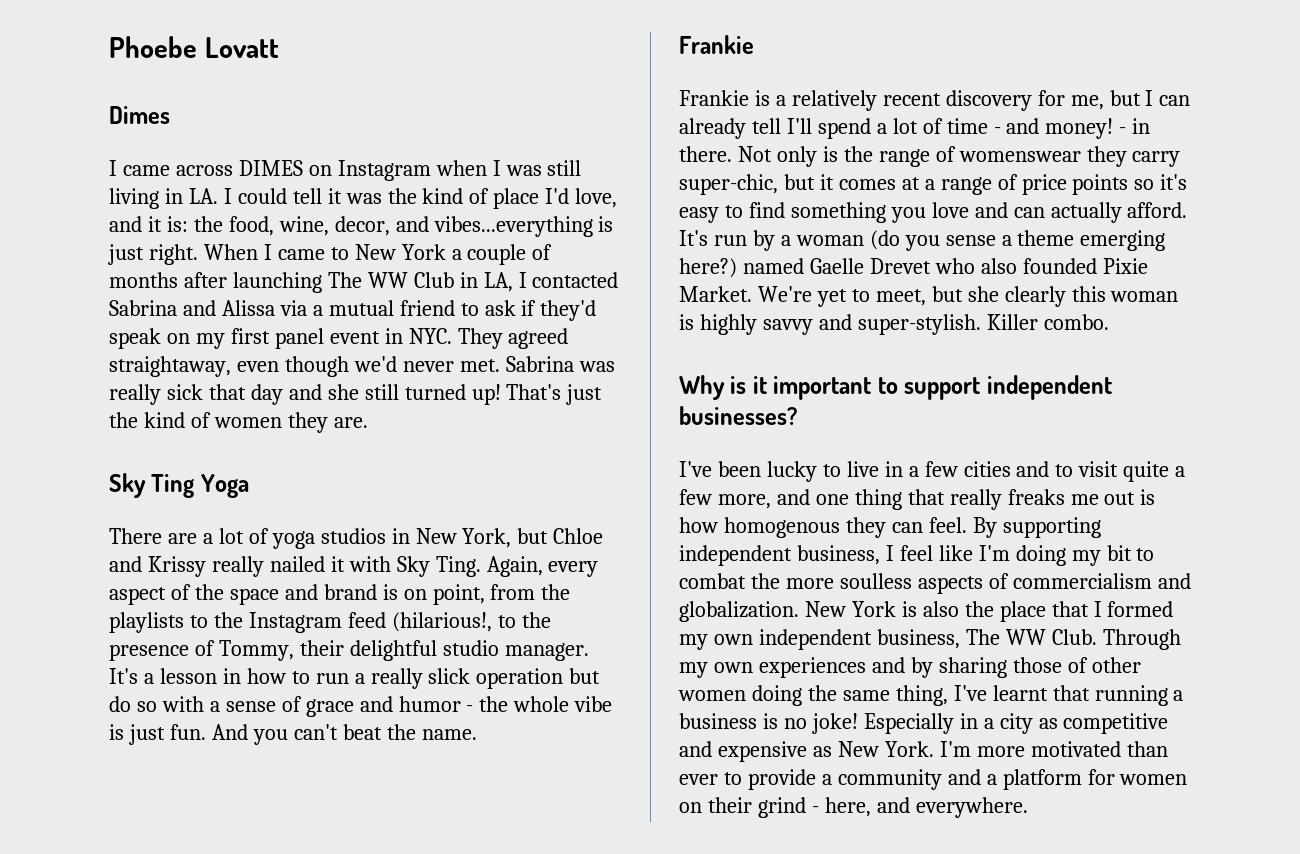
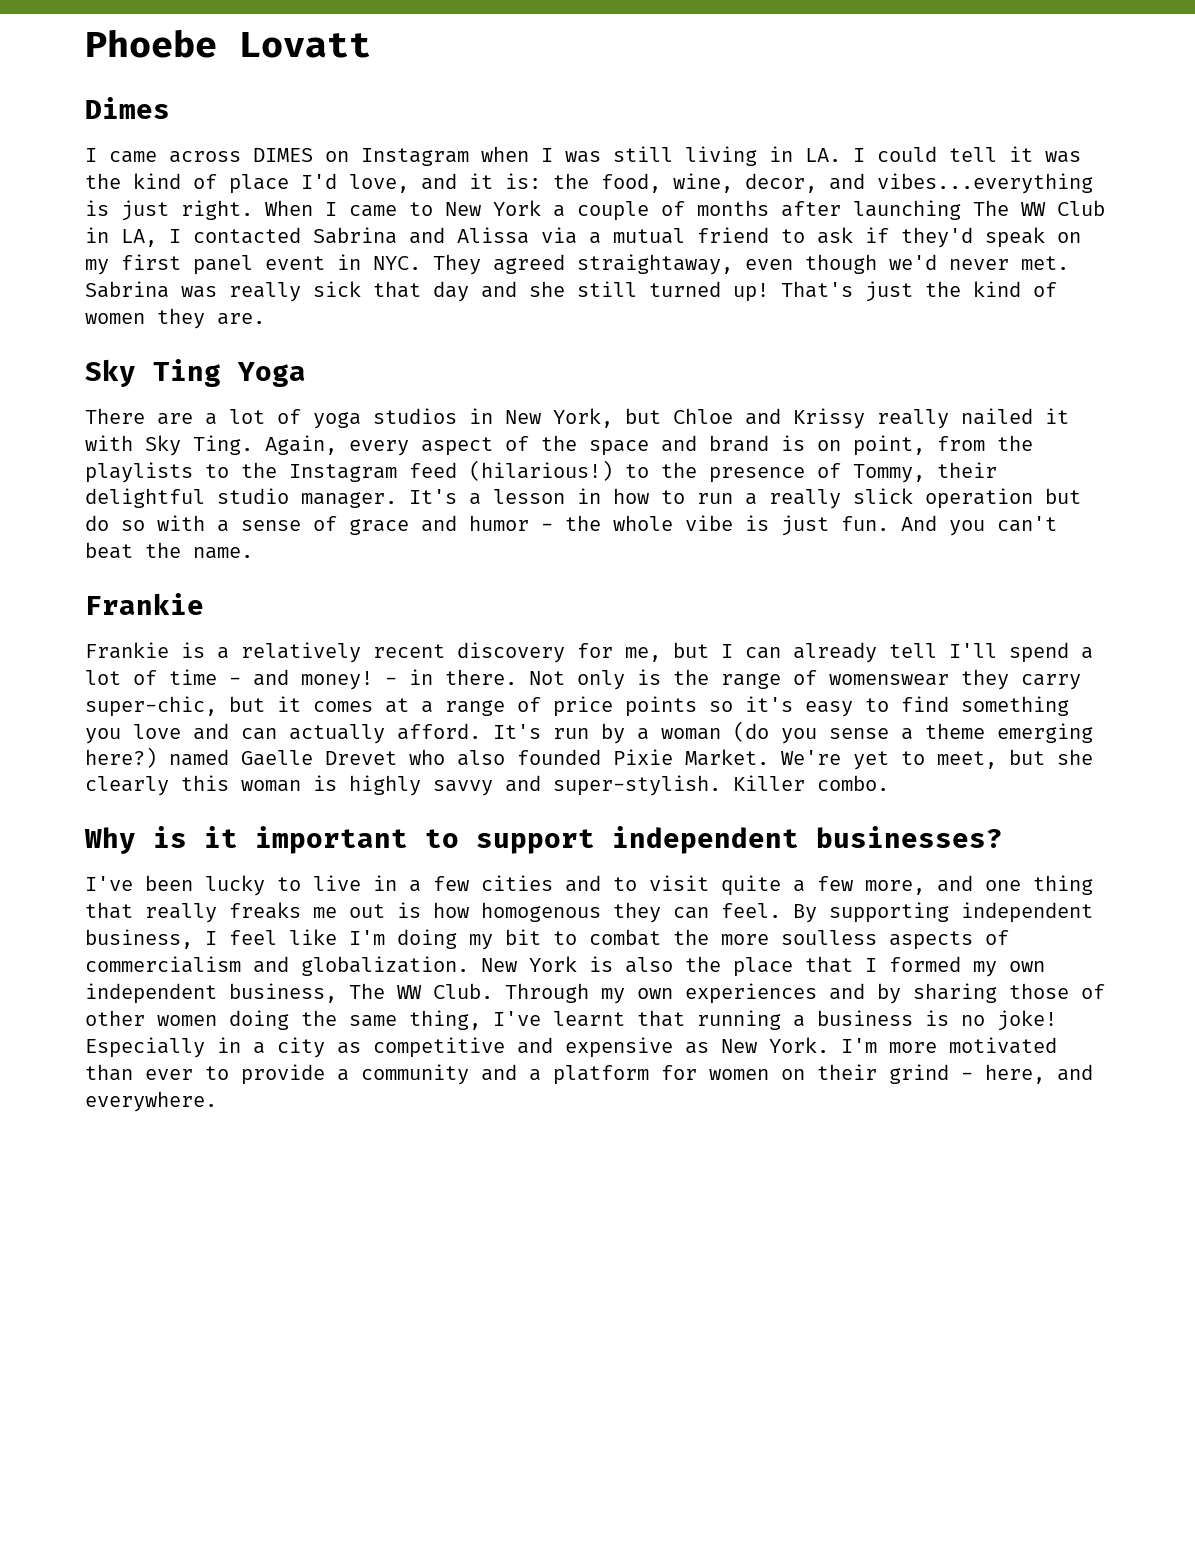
- Again, every aspect of the space and brand is on point, from the playlists to the Instagram feed (hilarious!, to the presence of Tommy, their delightful studio manager.
+ Again, every aspect of the space and brand is on point, from the playlists to the Instagram feed (hilarious!) to the presence of Tommy, their delightful studio manager.

